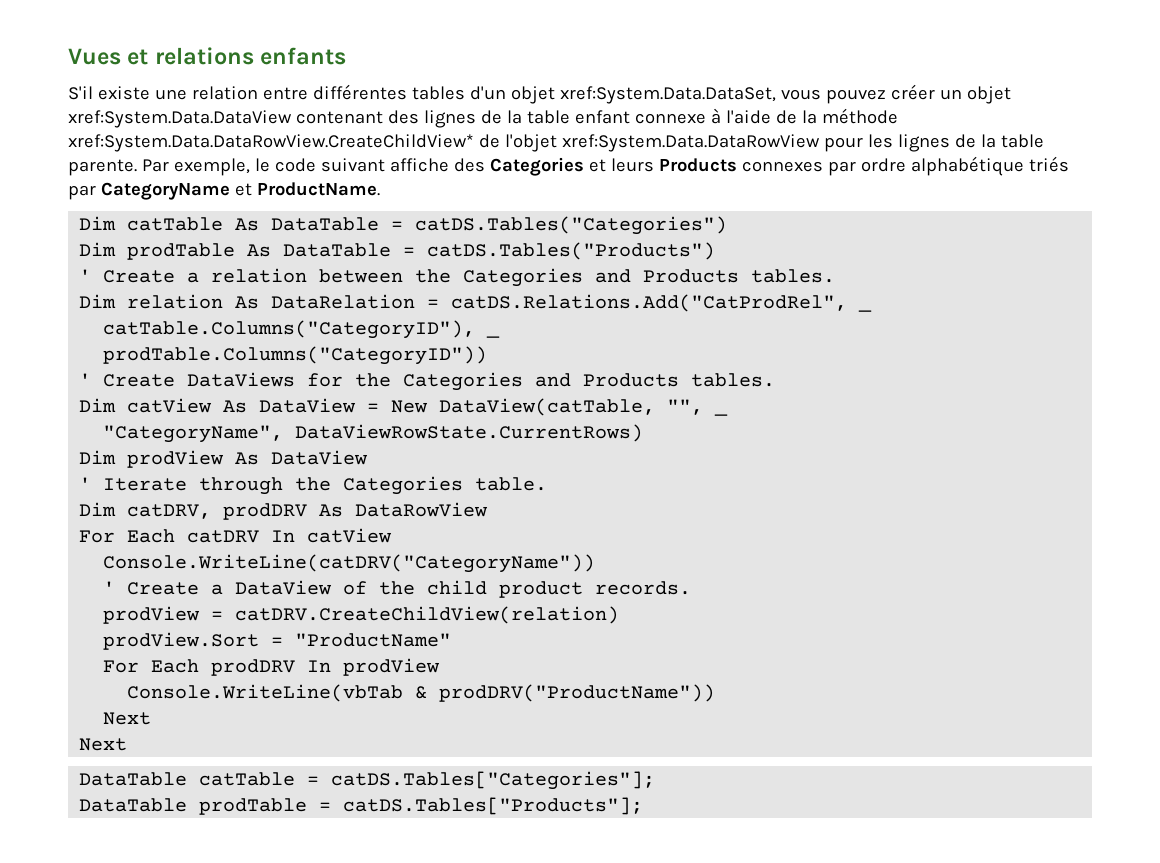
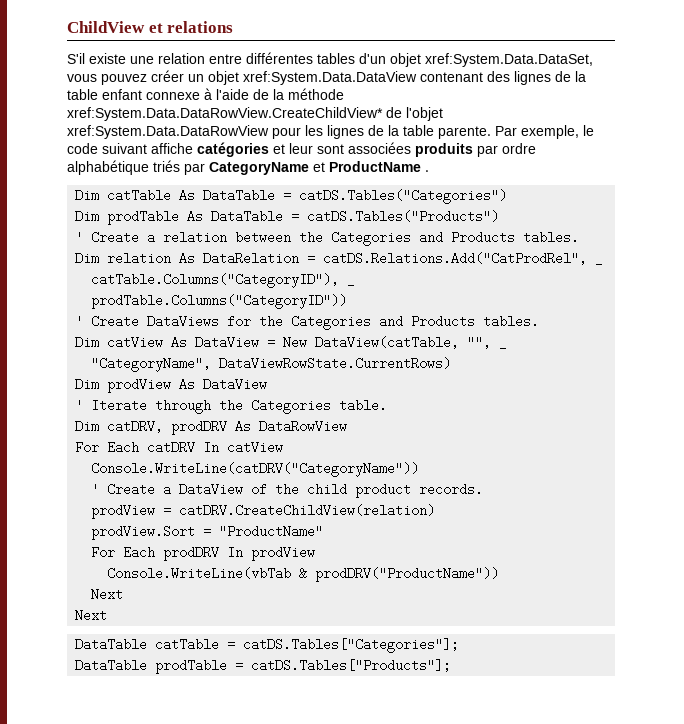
- Vues et relations enfants
+ ChildView et relations
- Par exemple, le code suivant affiche des Categories et leurs Products connexes par ordre alphabétique triés par CategoryName et ProductName.
+ Par exemple, le code suivant affiche catégories et leur sont associées produits par ordre alphabétique triés par CategoryName et ProductName .

